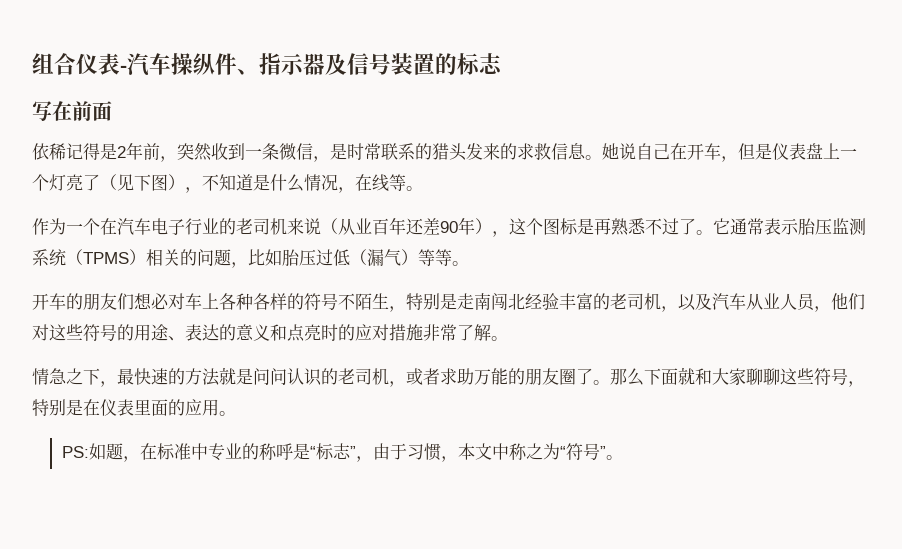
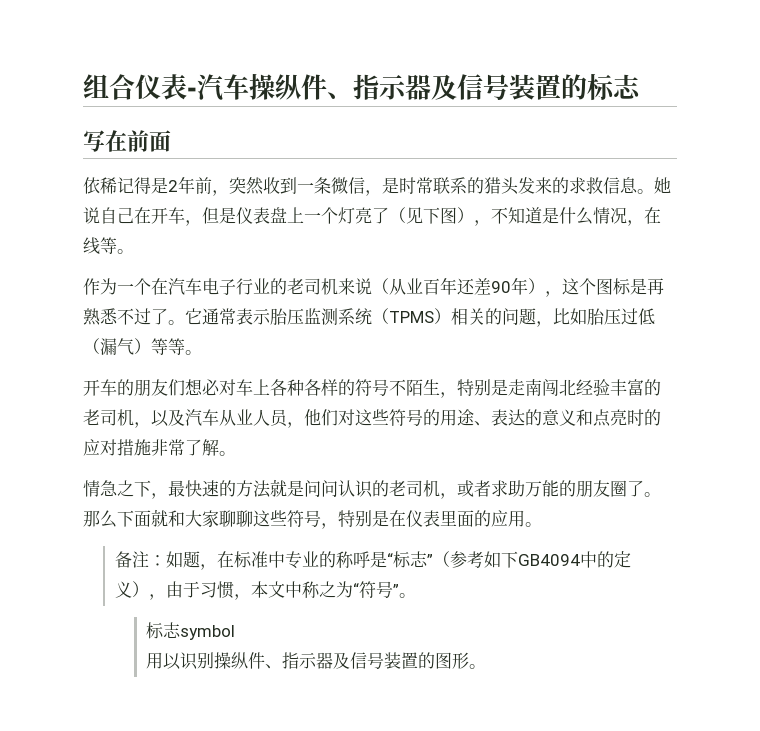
- PS:如题，在标准中专业的称呼是“标志”，由于习惯，本文中称之为“符号”。
+ 备注：如题，在标准中专业的称呼是“标志”（参考如下GB4094中的定义），由于习惯，本文中称之为“符号”。
+ 标志symbol
+ 用以识别操纵件、指示器及信号装置的图形。

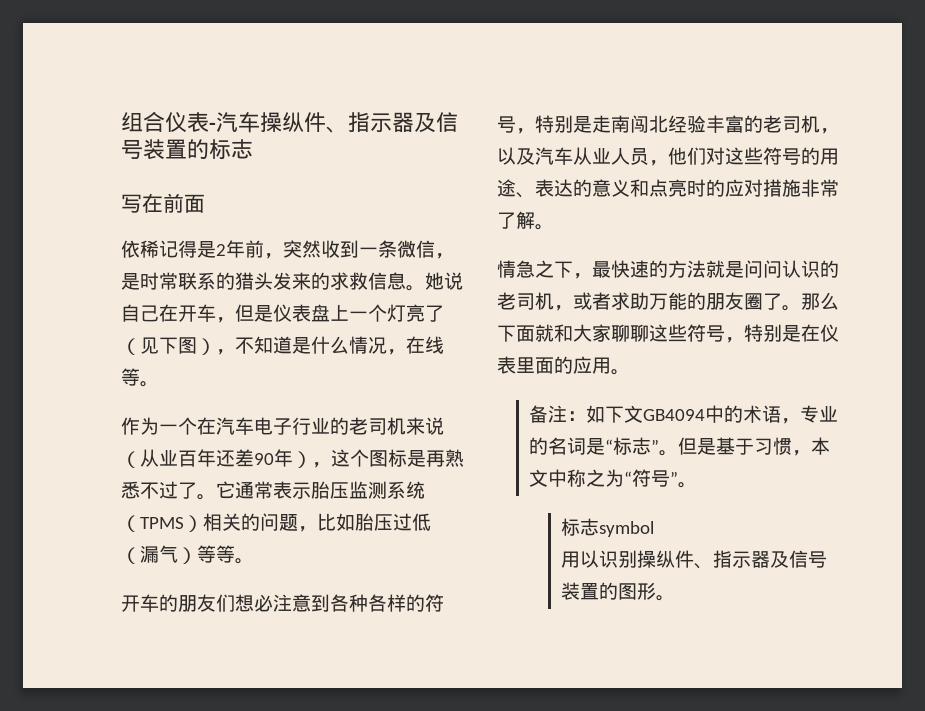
- 开车的朋友们想必对车上各种各样的符号不陌生，特别是走南闯北经验丰富的老司机，以及汽车从业人员，他们对这些符号的用途、表达的意义和点亮时的应对措施非常了解。
+ 开车的朋友们想必注意到各种各样的符号，特别是走南闯北经验丰富的老司机，以及汽车从业人员，他们对这些符号的用途、表达的意义和点亮时的应对措施非常了解。
- 备注：如题，在标准中专业的称呼是“标志”（参考如下GB4094中的定义），由于习惯，本文中称之为“符号”。
+ 备注：如下文GB4094中的术语，专业的名词是“标志”。但是基于习惯，本文中称之为“符号”。

